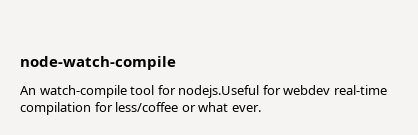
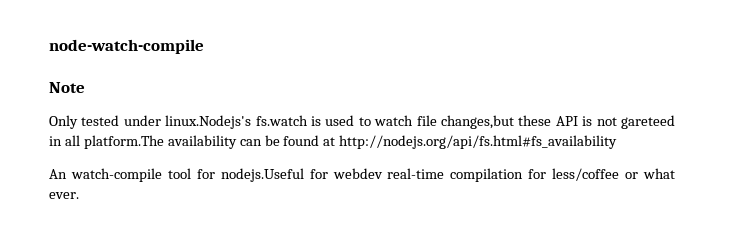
+ Note
+ Only tested under linux.Nodejs's fs.watch is used to watch file changes,but these API is not gareteed in all platform.The availability can be found at http://nodejs.org/api/fs.html#fs_availability

